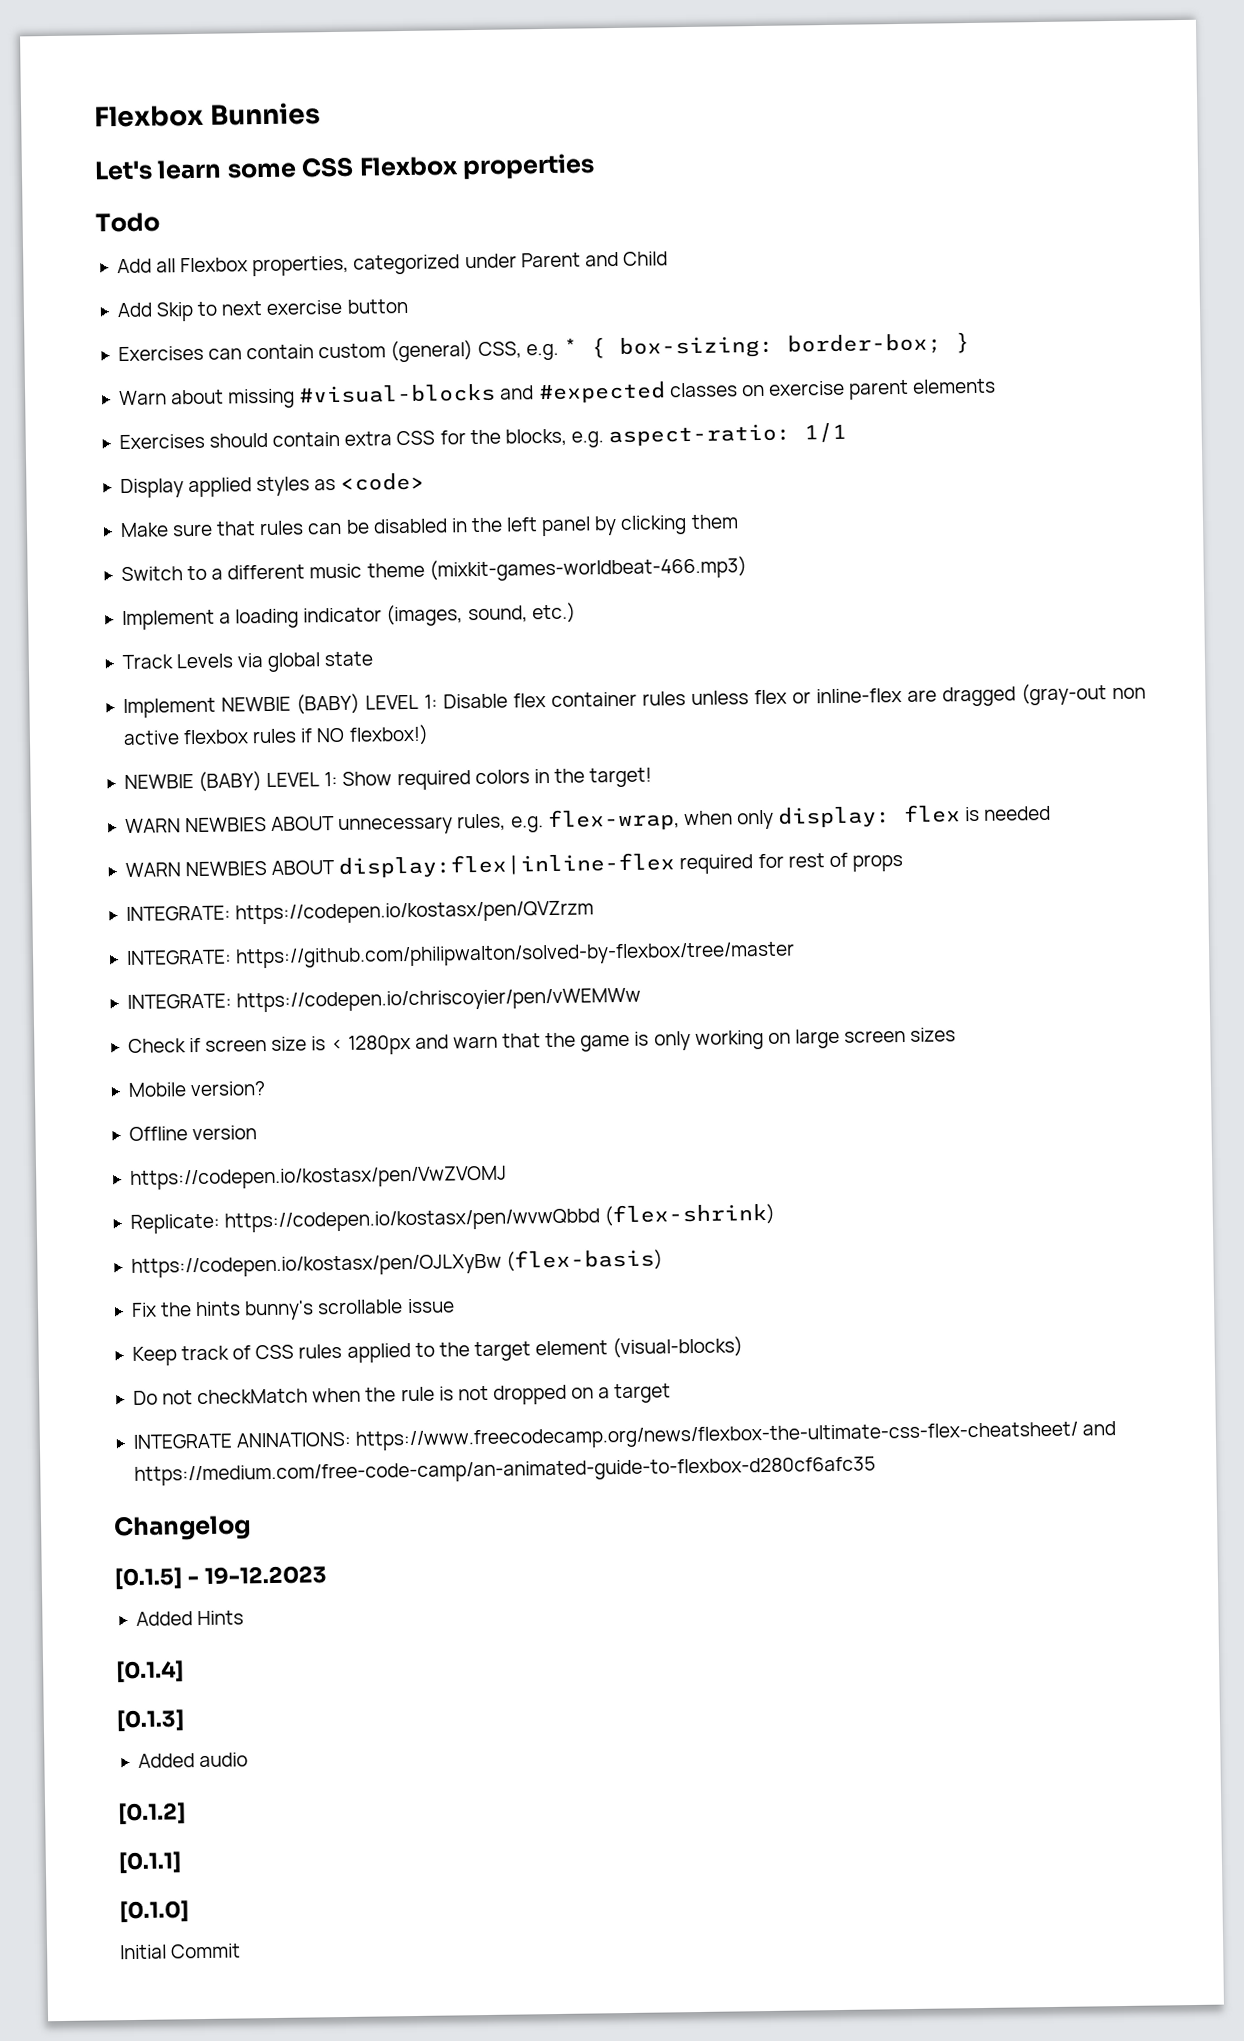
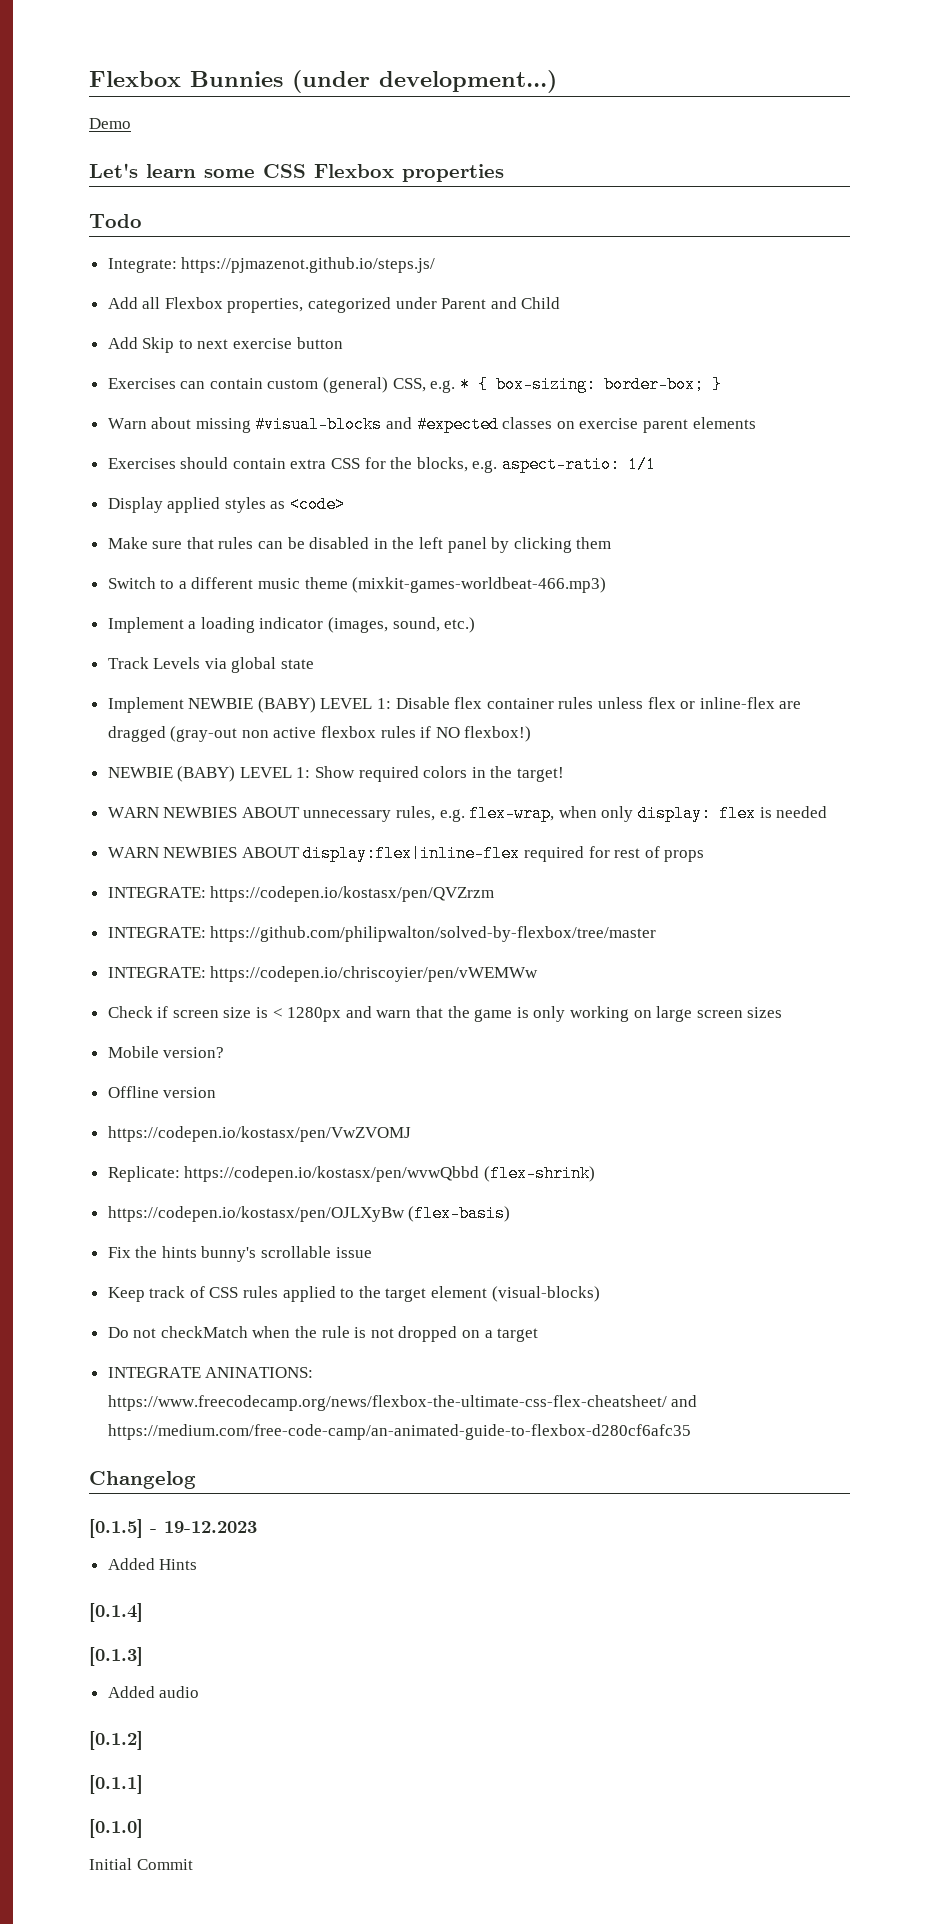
- Flexbox Bunnies
+ Flexbox Bunnies (under development...)
+ Demo
+ Integrate: https://pjmazenot.github.io/steps.js/

